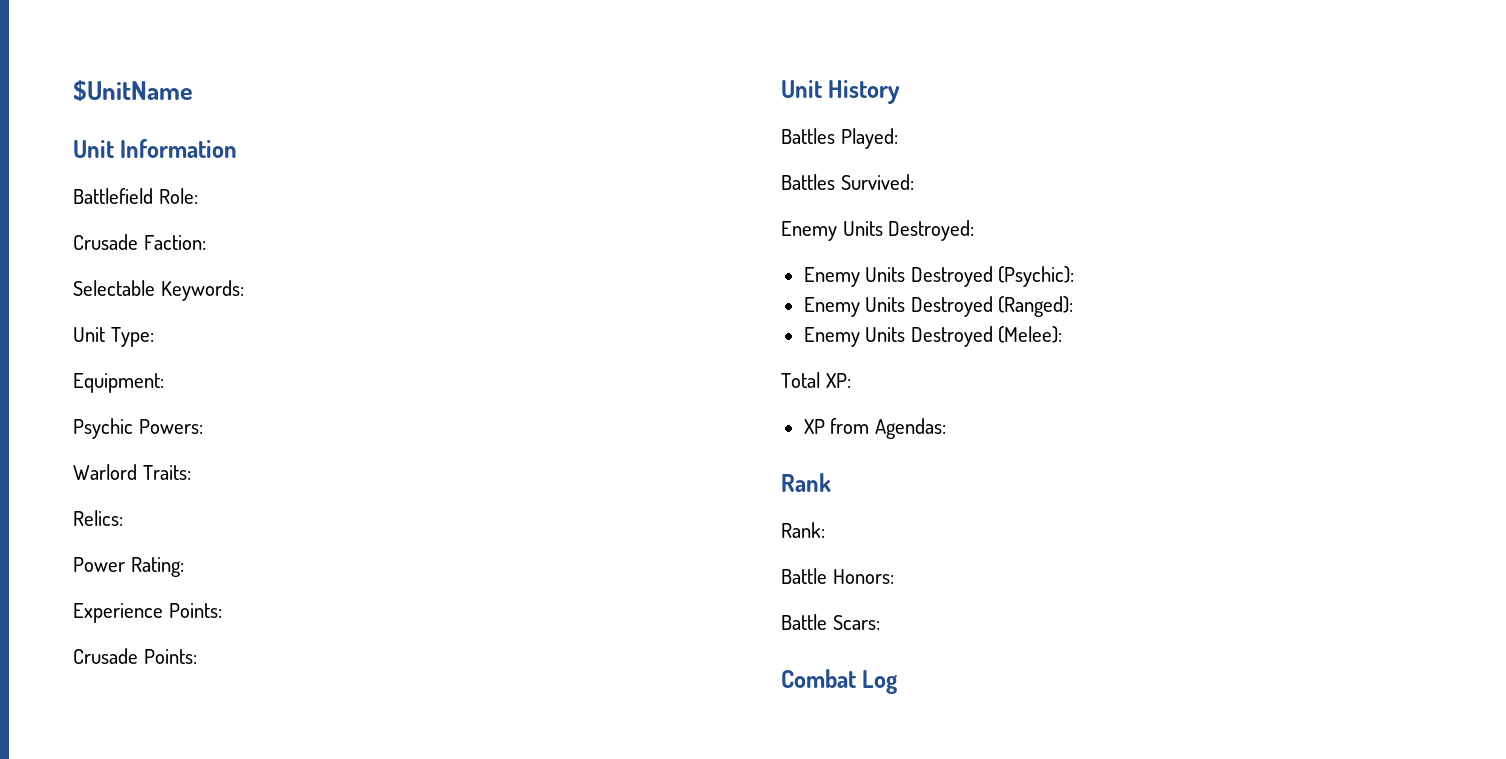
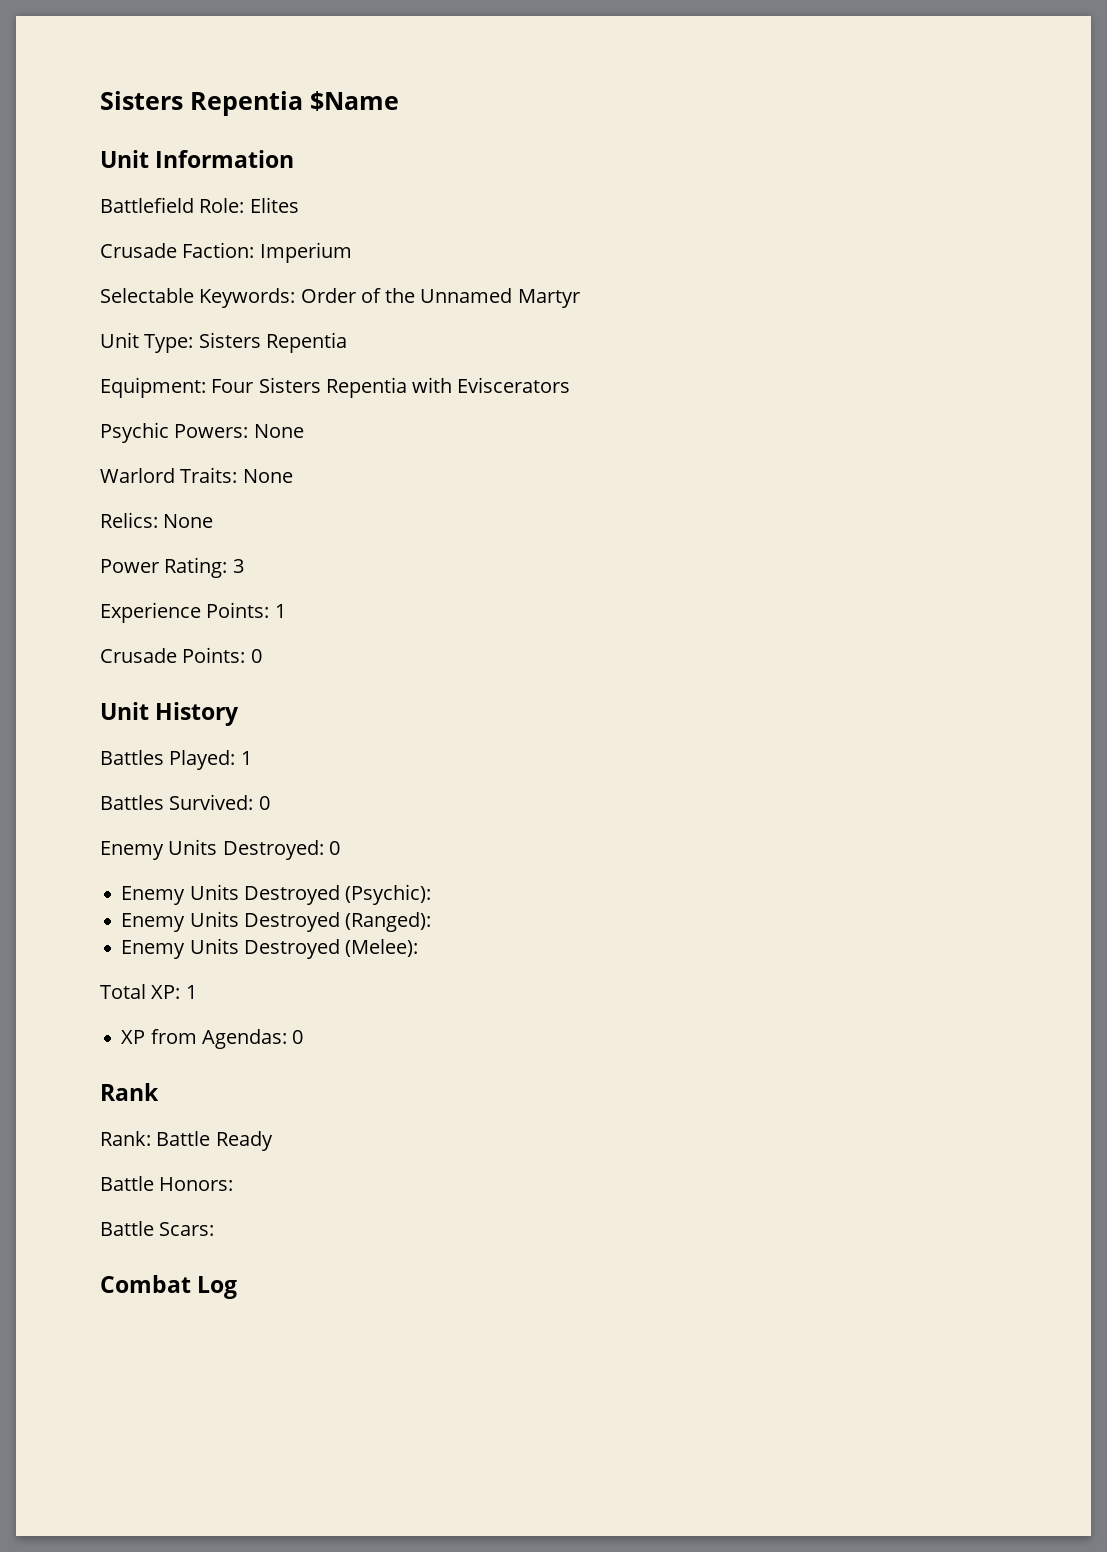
- $UnitName
+ Sisters Repentia $Name
- Battlefield Role:
+ Battlefield Role: Elites
- Crusade Faction:
+ Crusade Faction: Imperium
- Selectable Keywords:
+ Selectable Keywords: Order of the Unnamed Martyr
- Unit Type:
+ Unit Type: Sisters Repentia
- Equipment:
+ Equipment: Four Sisters Repentia with Eviscerators
- Psychic Powers:
+ Psychic Powers: None
- Warlord Traits:
- Relics:
+ Warlord Traits: None
+ Relics: None
- Power Rating:
+ Power Rating: 3
- Experience Points:
+ Experience Points: 1
- Crusade Points:
+ Crusade Points: 0
- Battles Played:
+ Battles Played: 1
- Battles Survived:
+ Battles Survived: 0
- Enemy Units Destroyed:
+ Enemy Units Destroyed: 0
- Total XP:
+ Total XP: 1
- XP from Agendas:
+ XP from Agendas: 0
- Rank:
+ Rank: Battle Ready

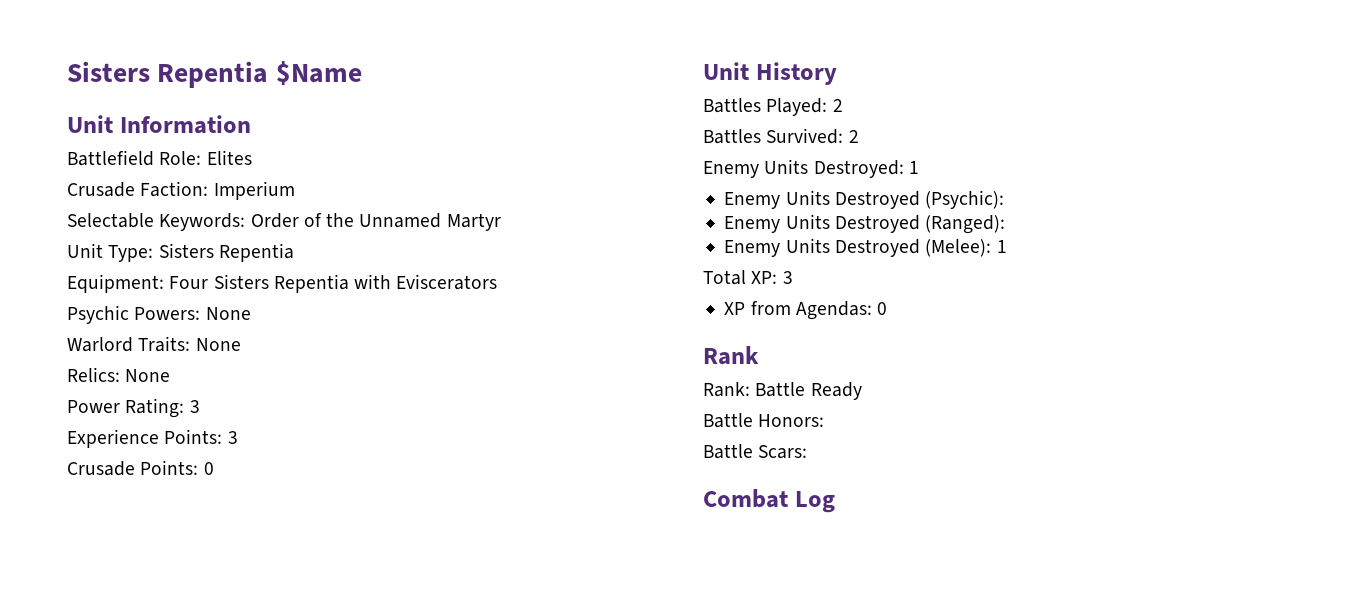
- Experience Points: 1
+ Experience Points: 3
- Battles Played: 1
+ Battles Played: 2
- Battles Survived: 0
+ Battles Survived: 2
- Enemy Units Destroyed: 0
+ Enemy Units Destroyed: 1
- Enemy Units Destroyed (Melee):
+ Enemy Units Destroyed (Melee): 1
- Total XP: 1
+ Total XP: 3

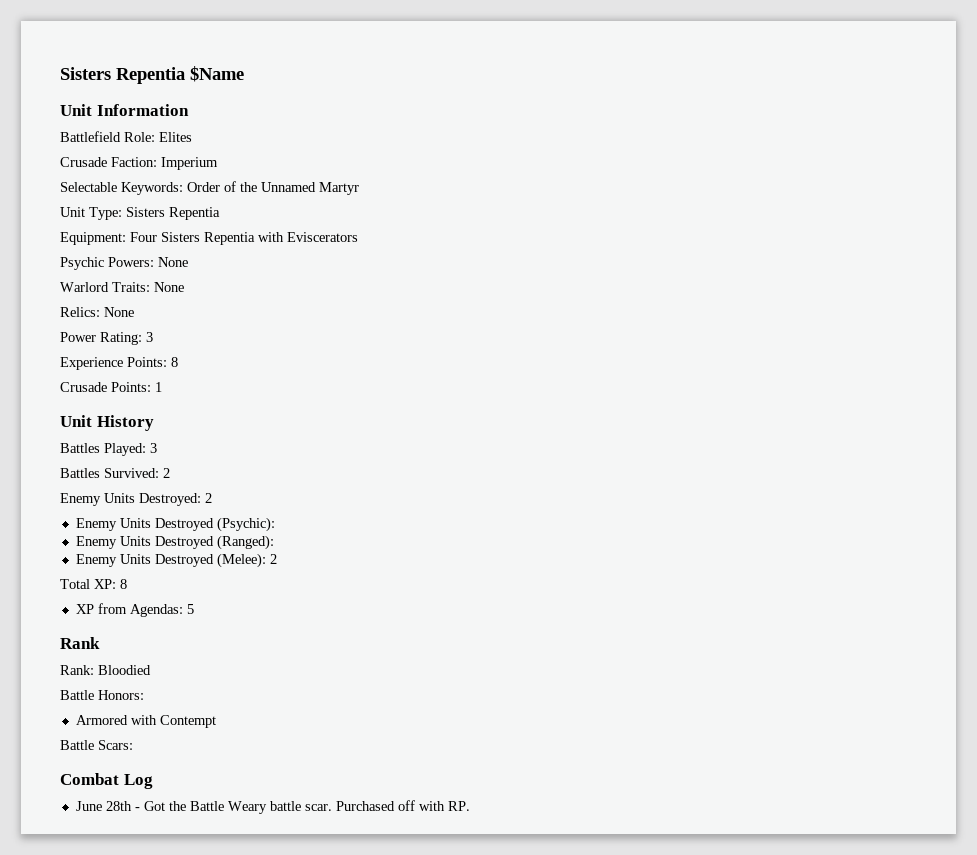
- Experience Points: 3
+ Experience Points: 8
- Crusade Points: 0
+ Crusade Points: 1
- Battles Played: 2
+ Battles Played: 3
- Enemy Units Destroyed: 1
+ Enemy Units Destroyed: 2
- Enemy Units Destroyed (Melee): 1
+ Enemy Units Destroyed (Melee): 2
- Total XP: 3
+ Total XP: 8
- XP from Agendas: 0
+ XP from Agendas: 5
- Rank: Battle Ready
+ Rank: Bloodied
+ Armored with Contempt
+ June 28th - Got the Battle Weary battle scar. Purchased off with RP.

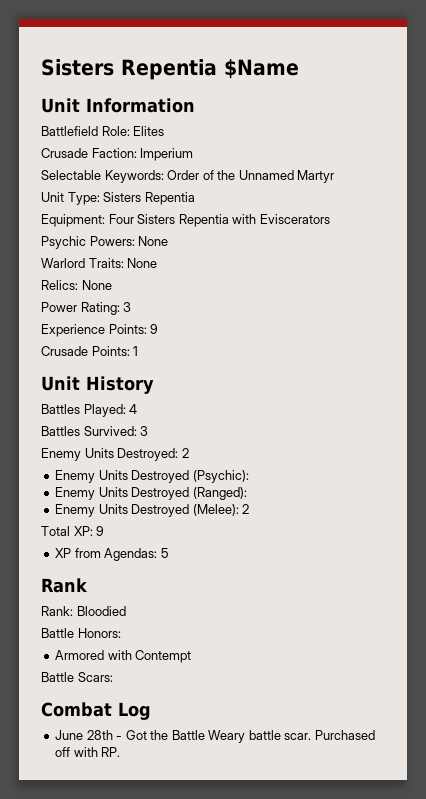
- Experience Points: 8
+ Experience Points: 9
- Battles Played: 3
+ Battles Played: 4
- Battles Survived: 2
+ Battles Survived: 3
- Total XP: 8
+ Total XP: 9

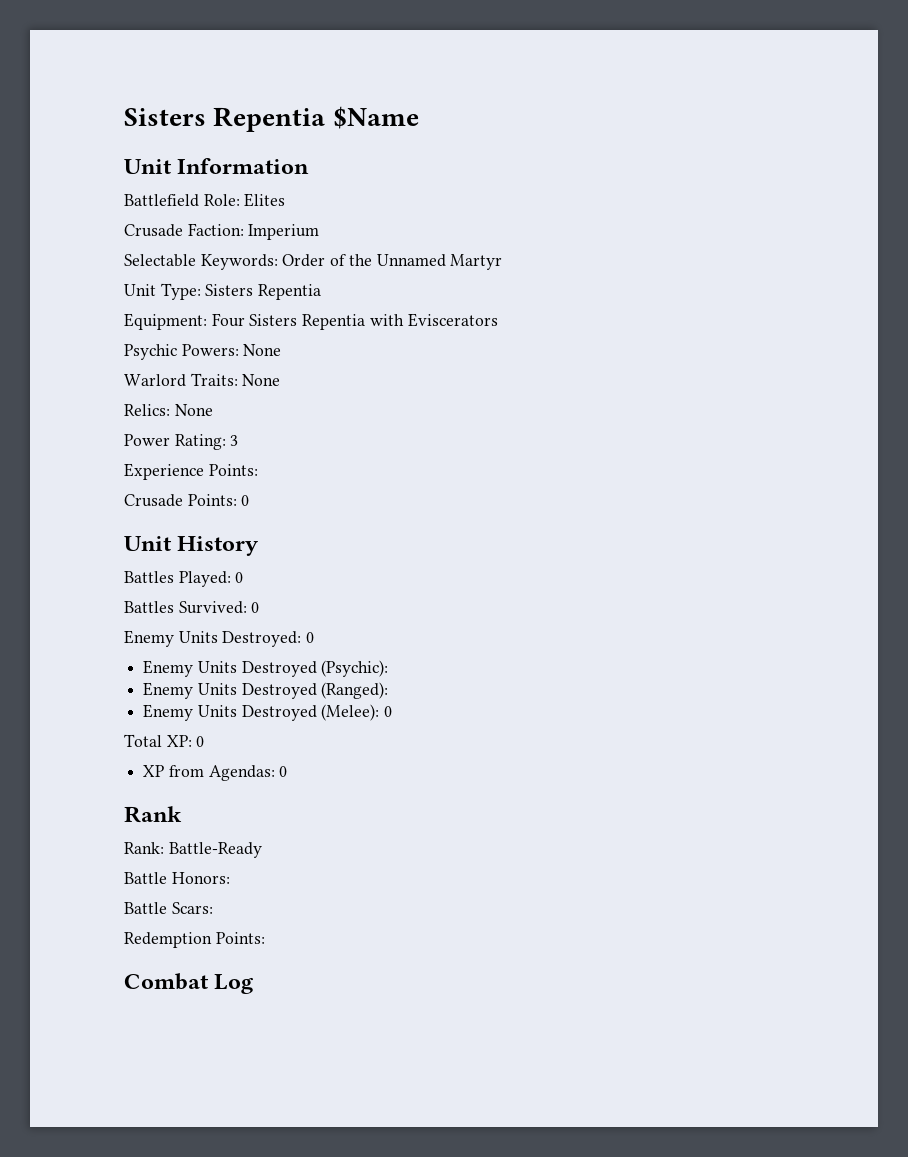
- Experience Points: 9
+ Experience Points:
- Crusade Points: 1
+ Crusade Points: 0
- Battles Played: 4
+ Battles Played: 0
- Battles Survived: 3
+ Battles Survived: 0
- Enemy Units Destroyed: 2
+ Enemy Units Destroyed: 0
- Enemy Units Destroyed (Melee): 2
+ Enemy Units Destroyed (Melee): 0
- Total XP: 9
+ Total XP: 0
- XP from Agendas: 5
+ XP from Agendas: 0
- Rank: Bloodied
+ Rank: Battle-Ready
- Armored with Contempt
+ Redemption Points:
- June 28th - Got the Battle Weary battle scar. Purchased off with RP.

